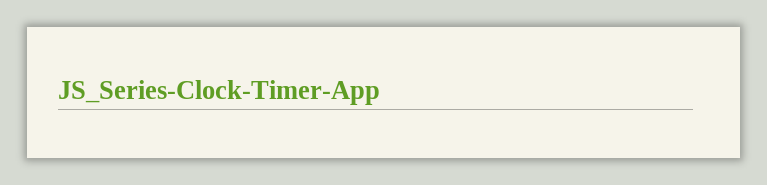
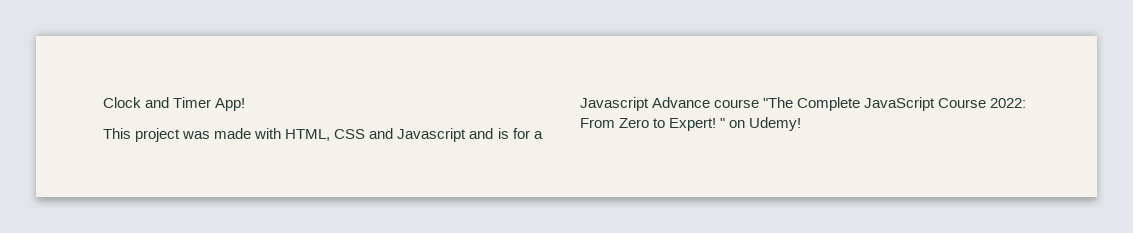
- JS_Series-Clock-Timer-App
+ Clock and Timer App!
+ This project was made with HTML, CSS and Javascript and is for a Javascript Advance course "The Complete JavaScript Course 2022: From Zero to Expert! " on Udemy!

